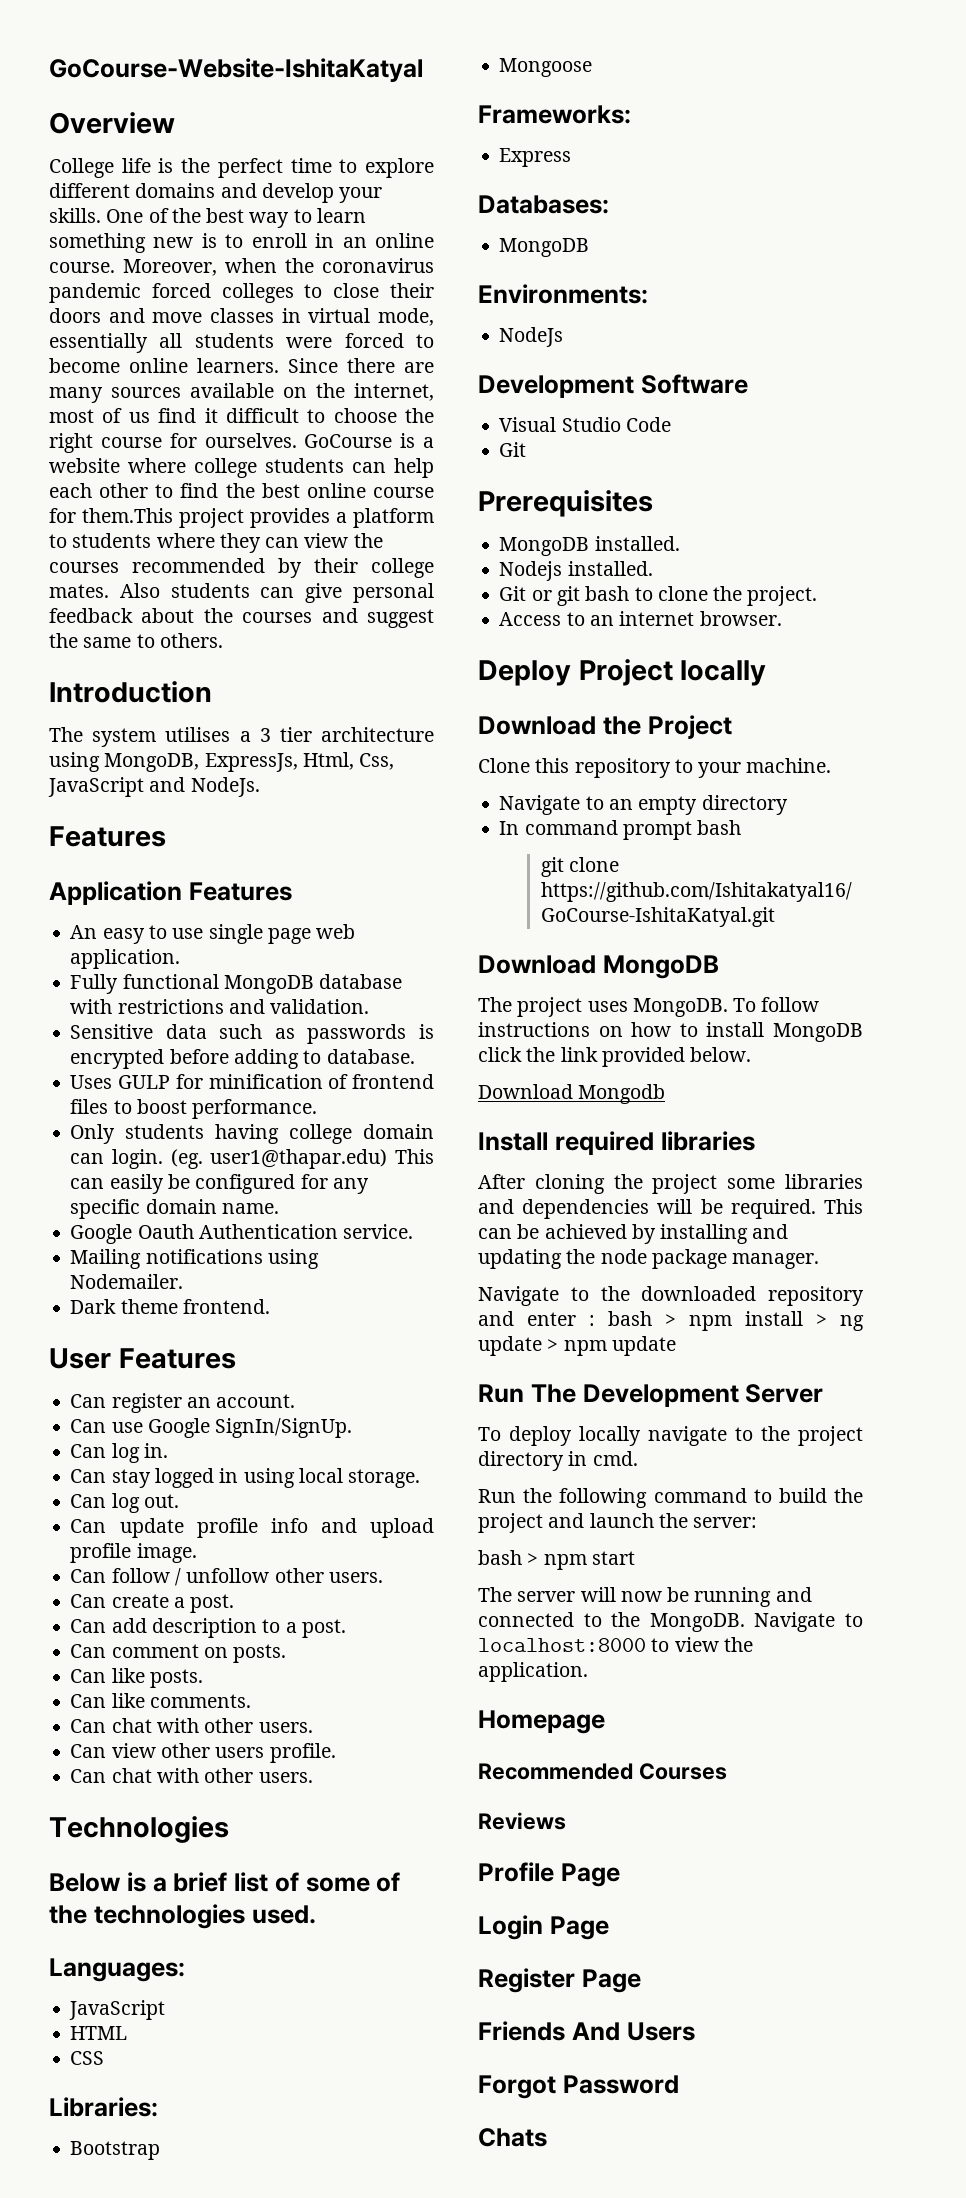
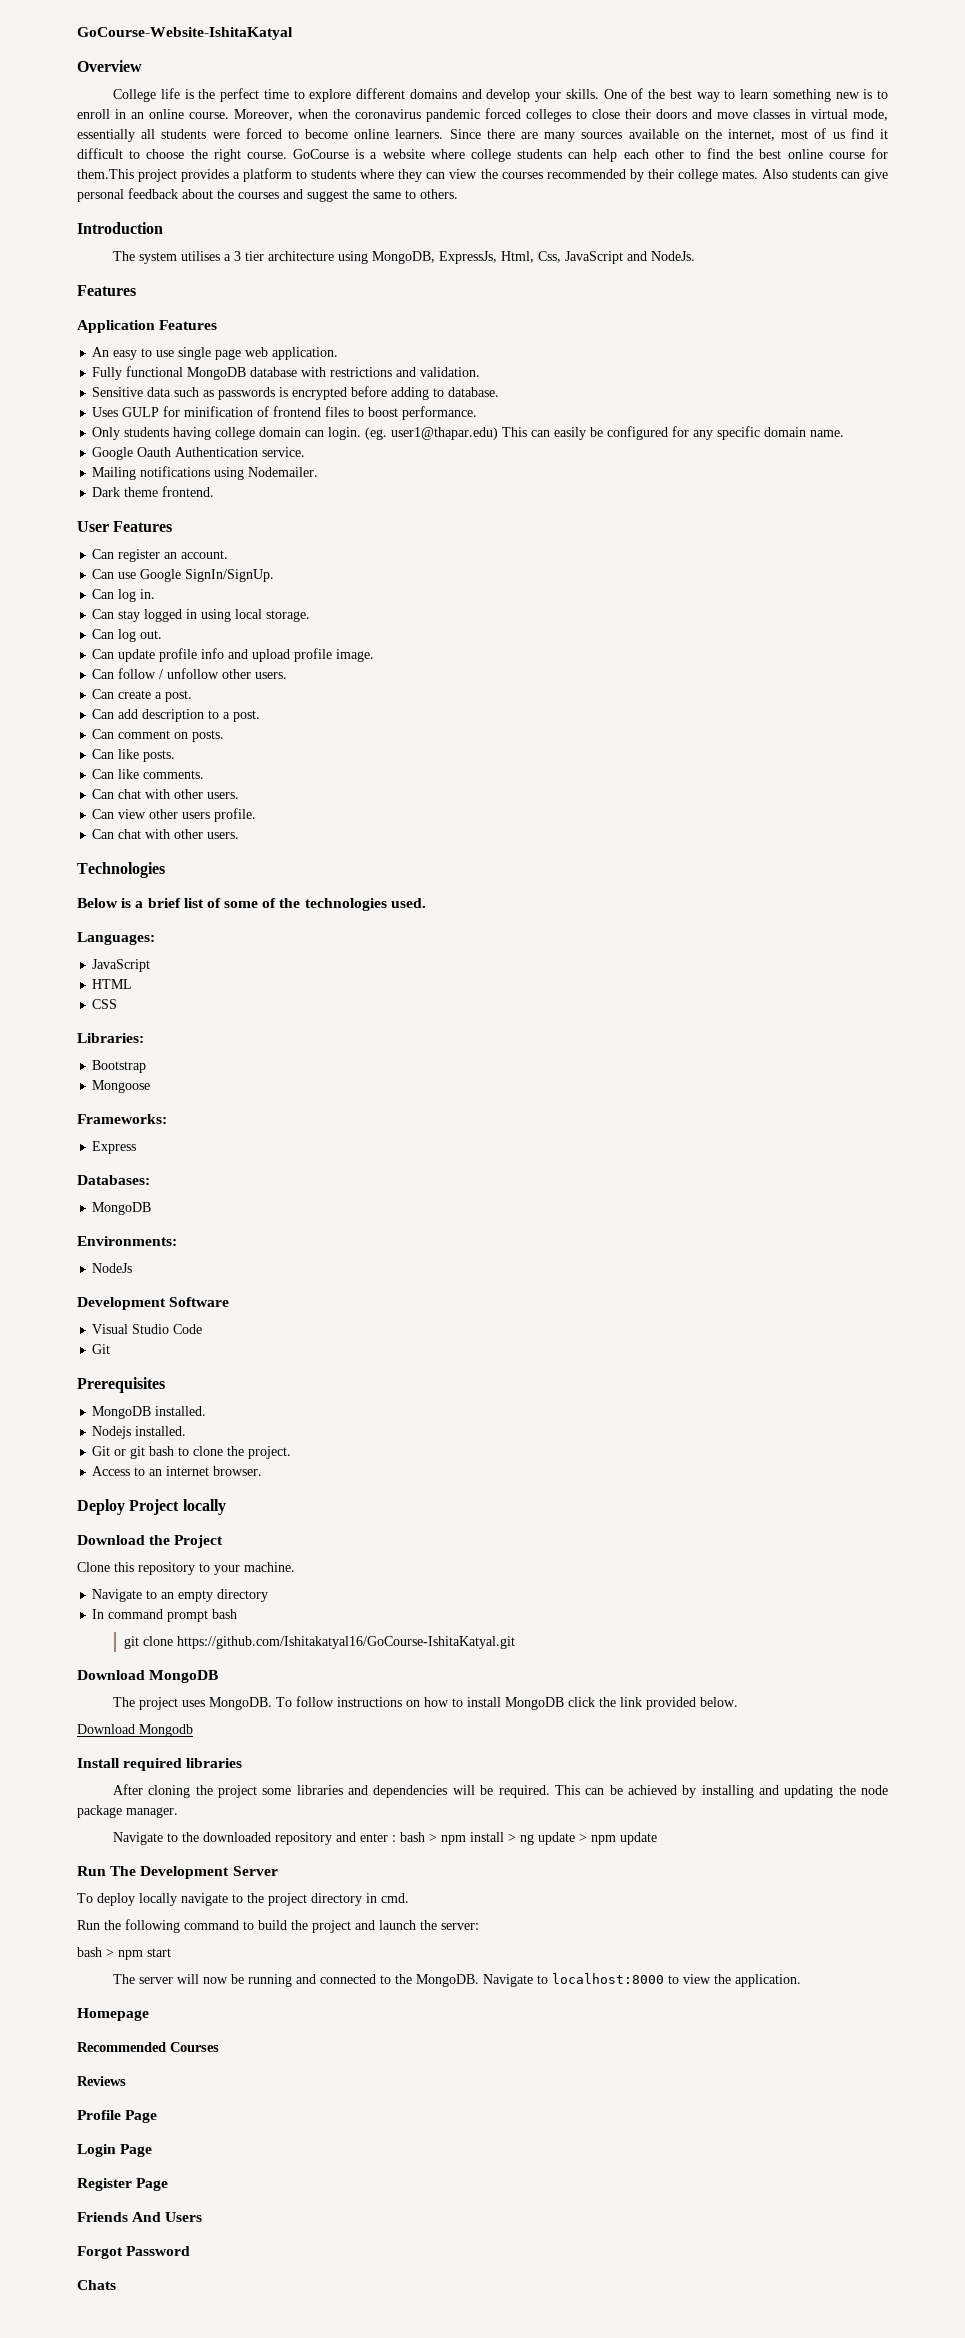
- Since there are many sources available on the internet, most of us find it difficult to choose the right course for ourselves.
+ Since there are many sources available on the internet, most of us find it difficult to choose the right course.

